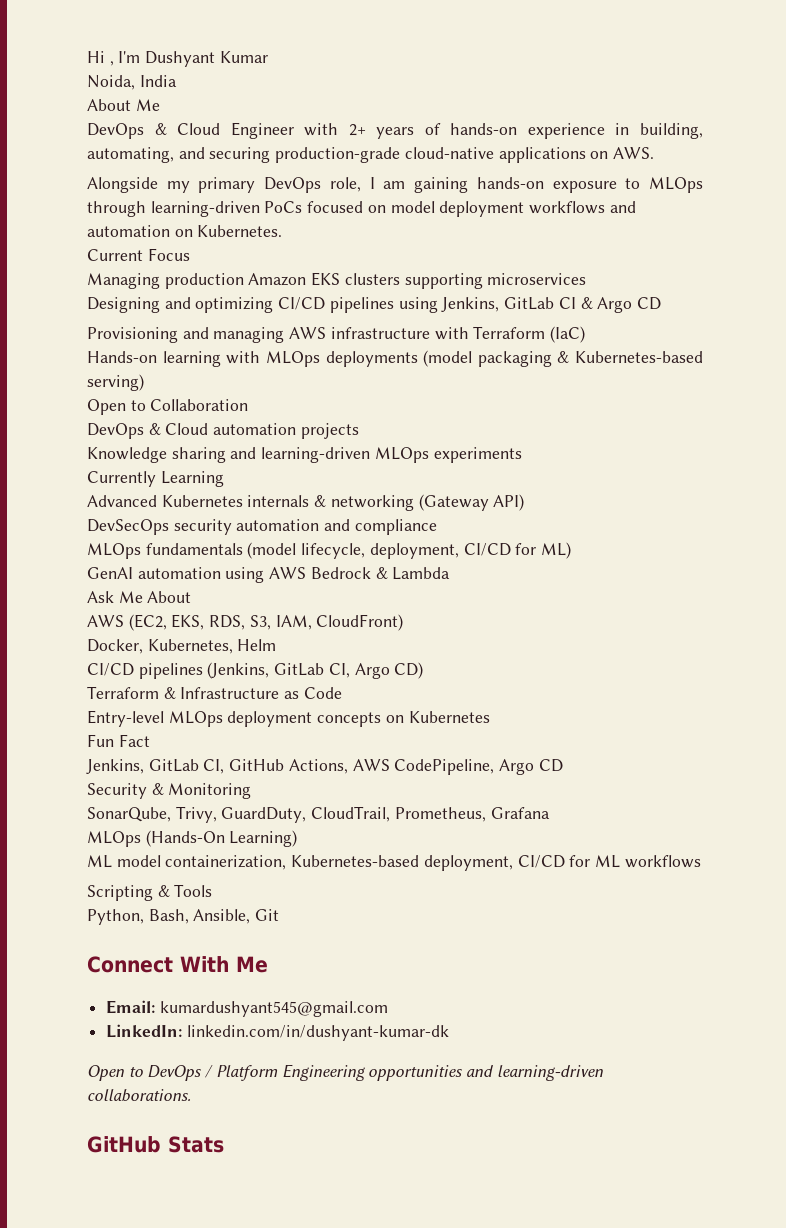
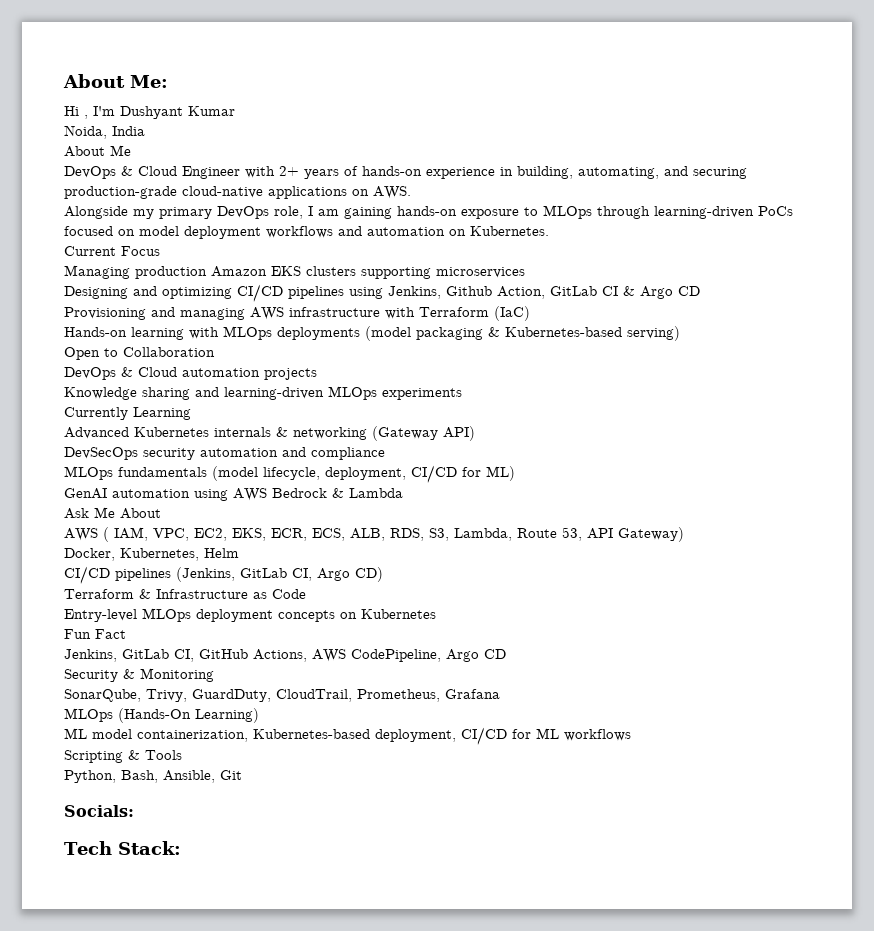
+ About Me:
- Designing and optimizing CI/CD pipelines using Jenkins, GitLab CI & Argo CD
+ Designing and optimizing CI/CD pipelines using Jenkins, Github Action, GitLab CI & Argo CD
- AWS (EC2, EKS, RDS, S3, IAM, CloudFront)
+ AWS ( IAM, VPC, EC2, EKS, ECR, ECS, ALB, RDS, S3, Lambda, Route 53, API Gateway)
- Connect With Me
- Email: kumardushyant545@gmail.com
- LinkedIn: linkedin.com/in/dushyant-kumar-dk
- Open to DevOps / Platform Engineering opportunities and learning-driven collaborations.
- GitHub Stats
+ Socials:
+ Tech Stack:

